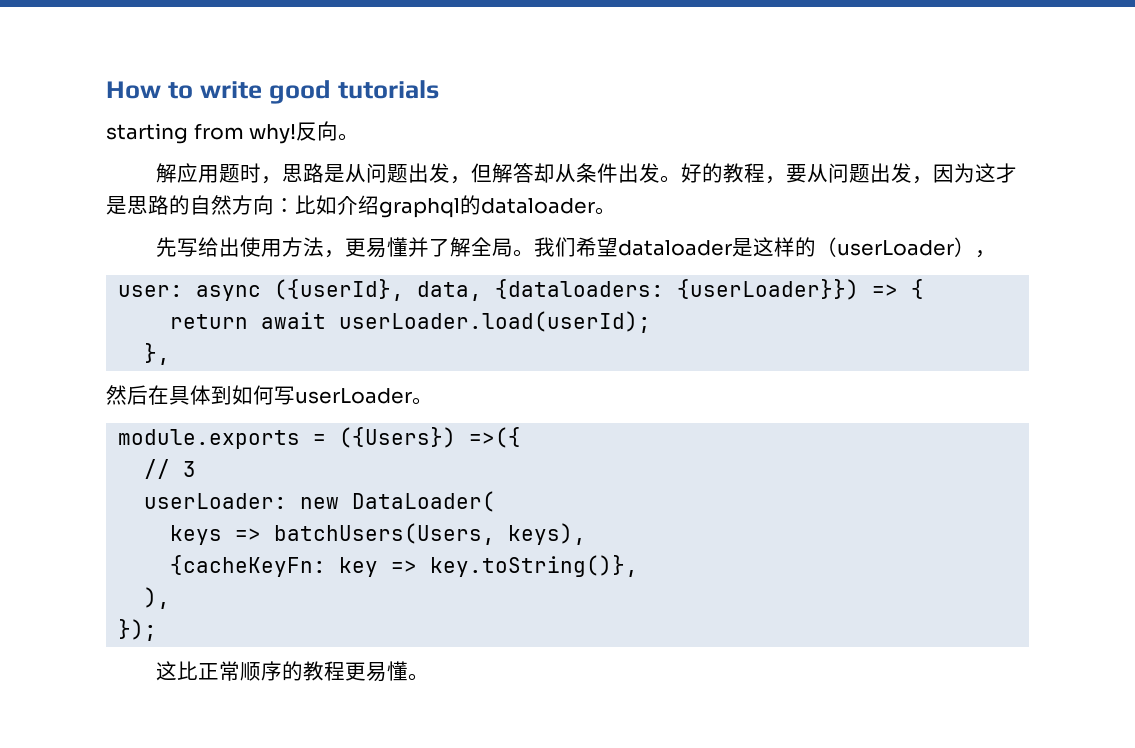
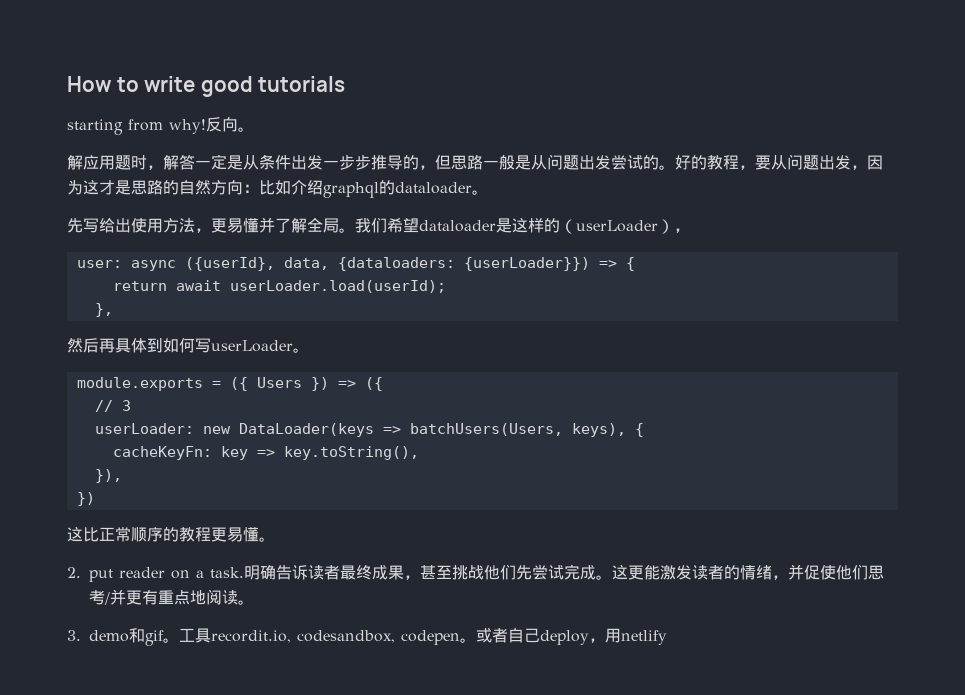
- 解应用题时，思路是从问题出发，但解答却从条件出发。
+ 解应用题时，解答一定是从条件出发一步步推导的，但思路一般是从问题出发尝试的。
- 然后在具体到如何写userLoader。
+ 然后再具体到如何写userLoader。
- module.exports = ({Users}) =>({
+ module.exports = ({ Users }) => ({
- userLoader: new DataLoader(
- keys => batchUsers(Users, keys),
- {cacheKeyFn: key => key.toString()},
- ),
- });
+ userLoader: new DataLoader(keys => batchUsers(Users, keys), {
+ cacheKeyFn: key => key.toString(),
+ }),
+ })
+ 2. put reader on a task.明确告诉读者最终成果，甚至挑战他们先尝试完成。这更能激发读者的情绪，并促使他们思考/并更有重点地阅读。
+ 3. demo和gif。工具recordit.io, codesandbox, codepen。或者自己deploy，用netlify

